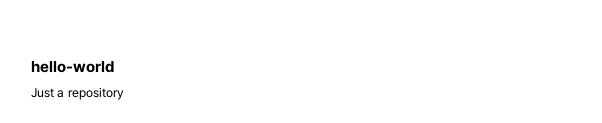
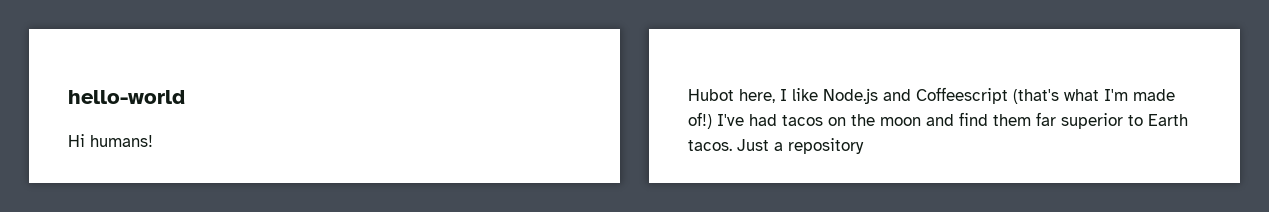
+ Hi humans!
+ Hubot here, I like Node.js and Coffeescript (that's what I'm made of!) I've had tacos on the moon and find them far superior to Earth tacos.

